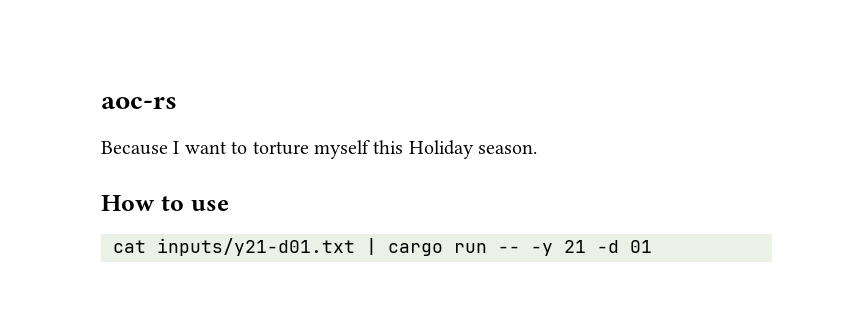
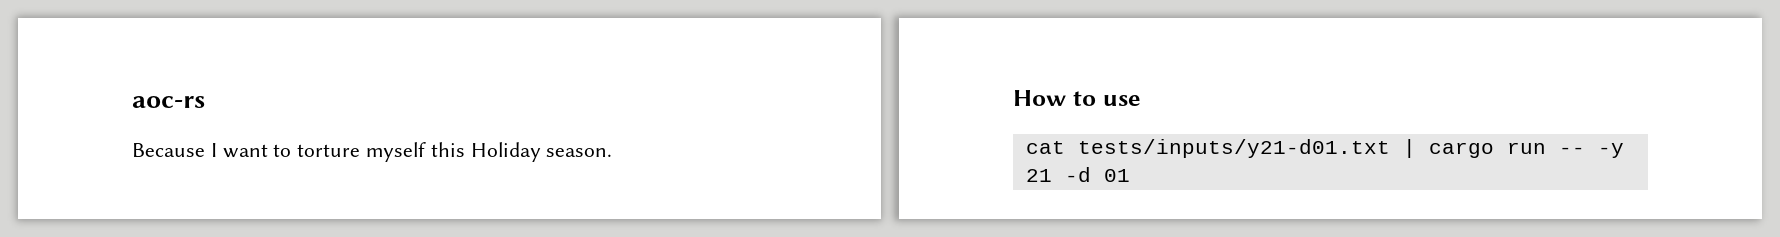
- cat inputs/y21-d01.txt | cargo run -- -y 21 -d 01
+ cat tests/inputs/y21-d01.txt | cargo run -- -y 21 -d 01

